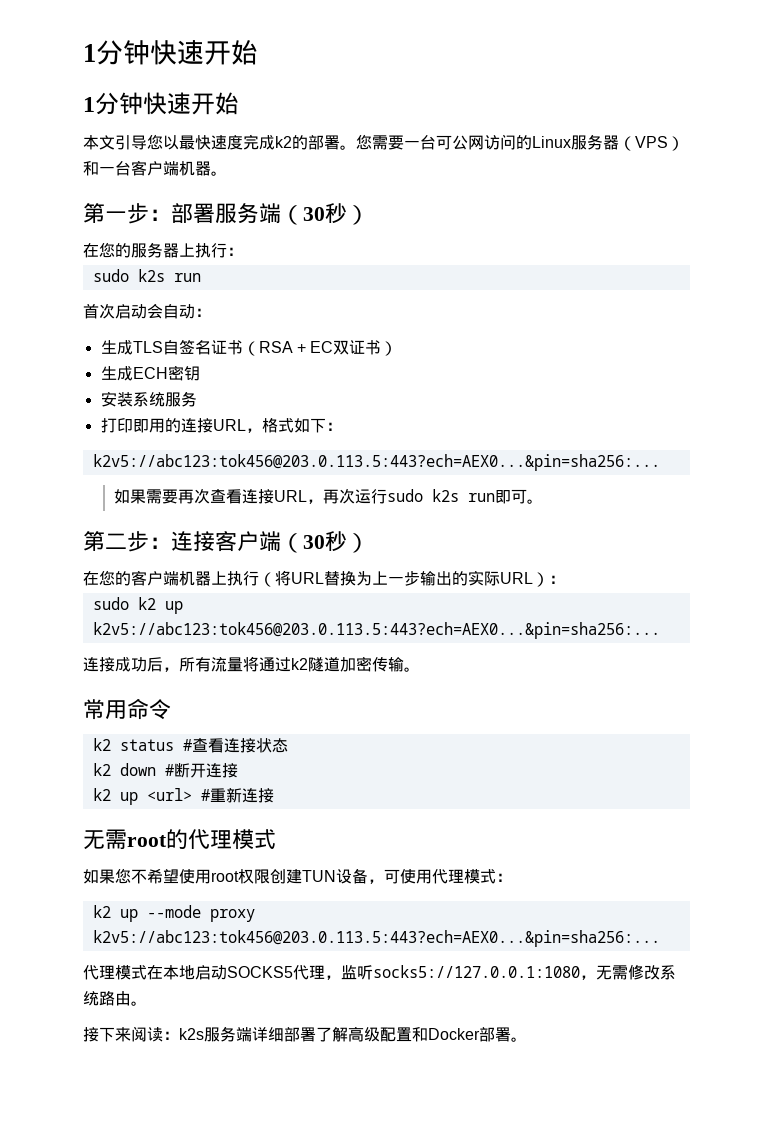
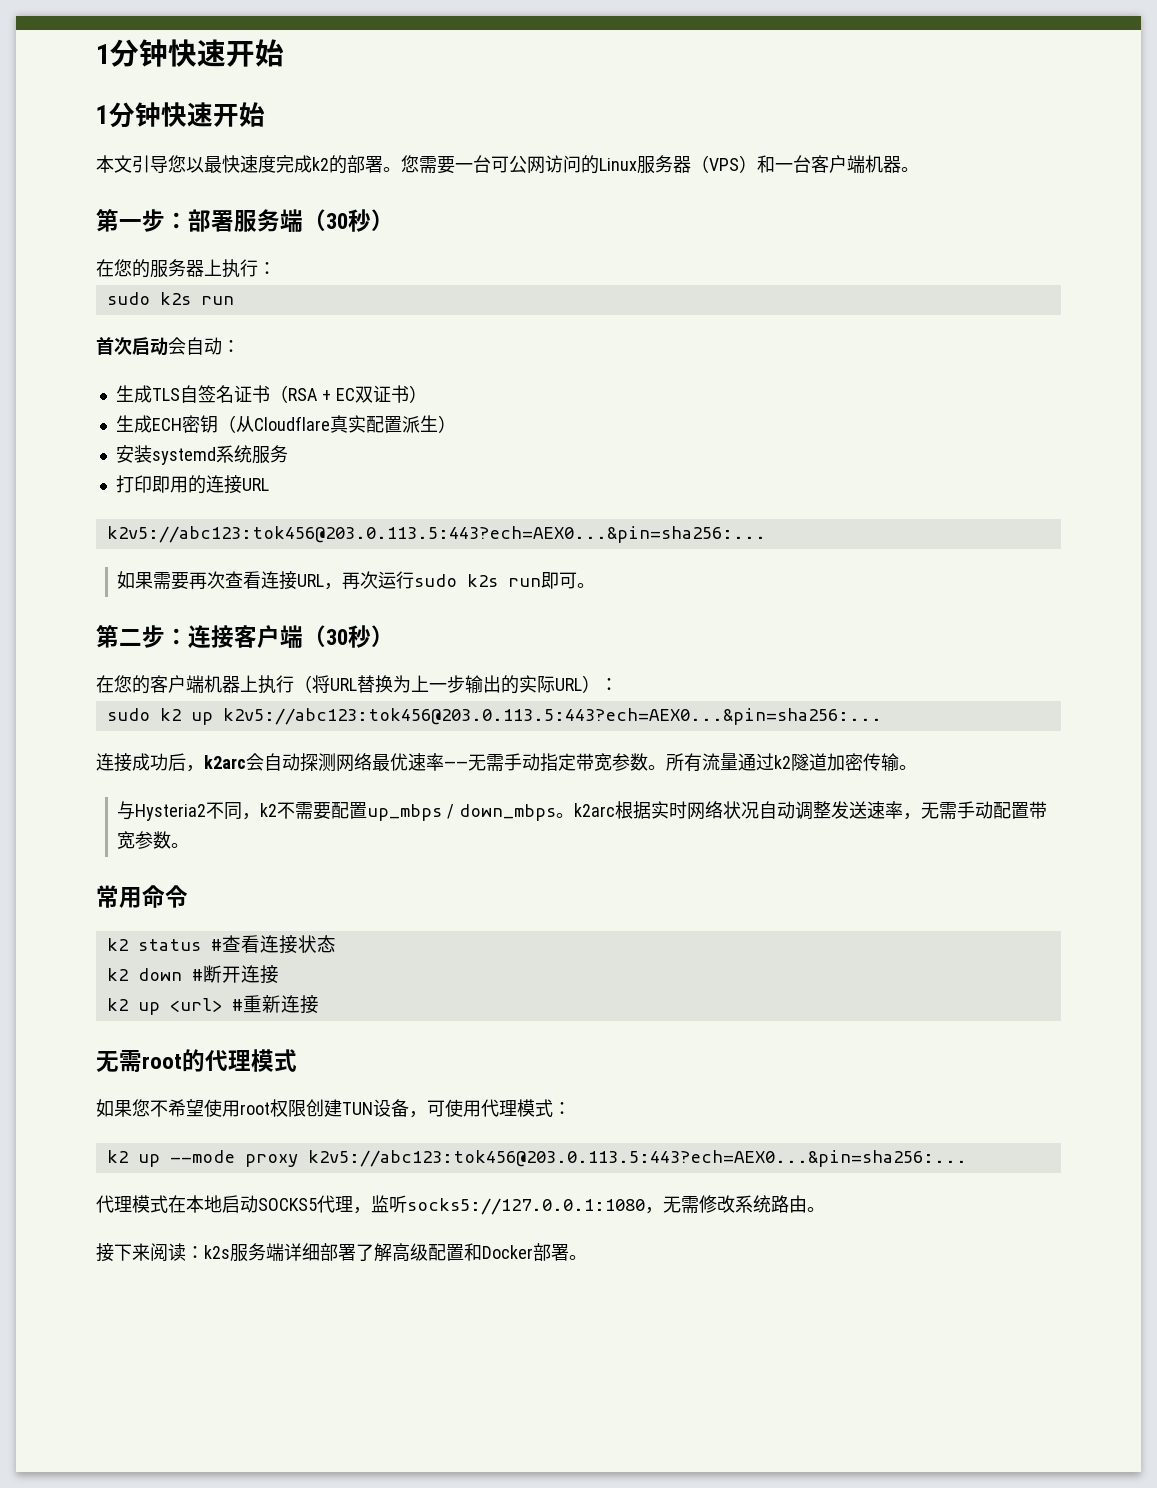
- 生成ECH密钥
+ 生成ECH密钥（从Cloudflare真实配置派生）
- 安装系统服务
+ 安装systemd系统服务
- 打印即用的连接URL，格式如下：
+ 打印即用的连接URL
- 连接成功后，所有流量将通过k2隧道加密传输。
+ 连接成功后，k2arc会自动探测网络最优速率——无需手动指定带宽参数。所有流量通过k2隧道加密传输。
+ 与Hysteria2不同，k2不需要配置up_mbps / down_mbps。k2arc根据实时网络状况自动调整发送速率，无需手动配置带宽参数。

